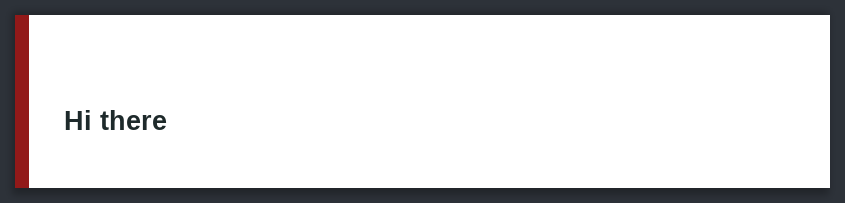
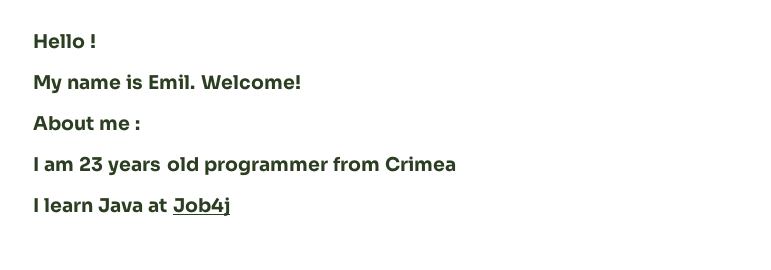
- Hi there
+ Hello !
+ My name is Emil. Welcome!
+ About me :
+ I am 23 years old programmer from Crimea
+ I learn Java at Job4j

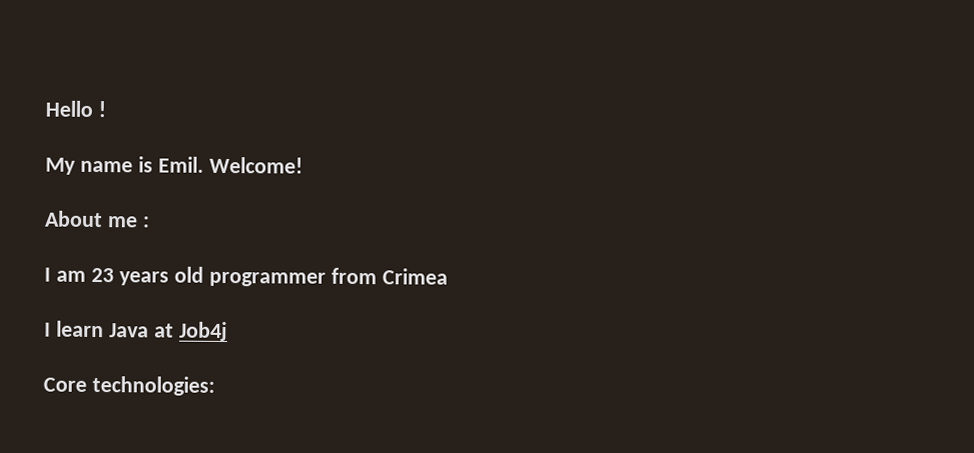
+ Core technologies:

